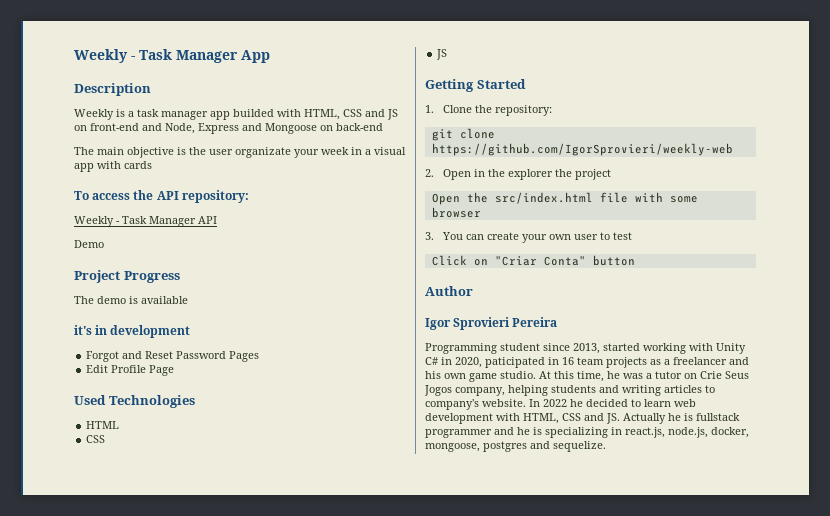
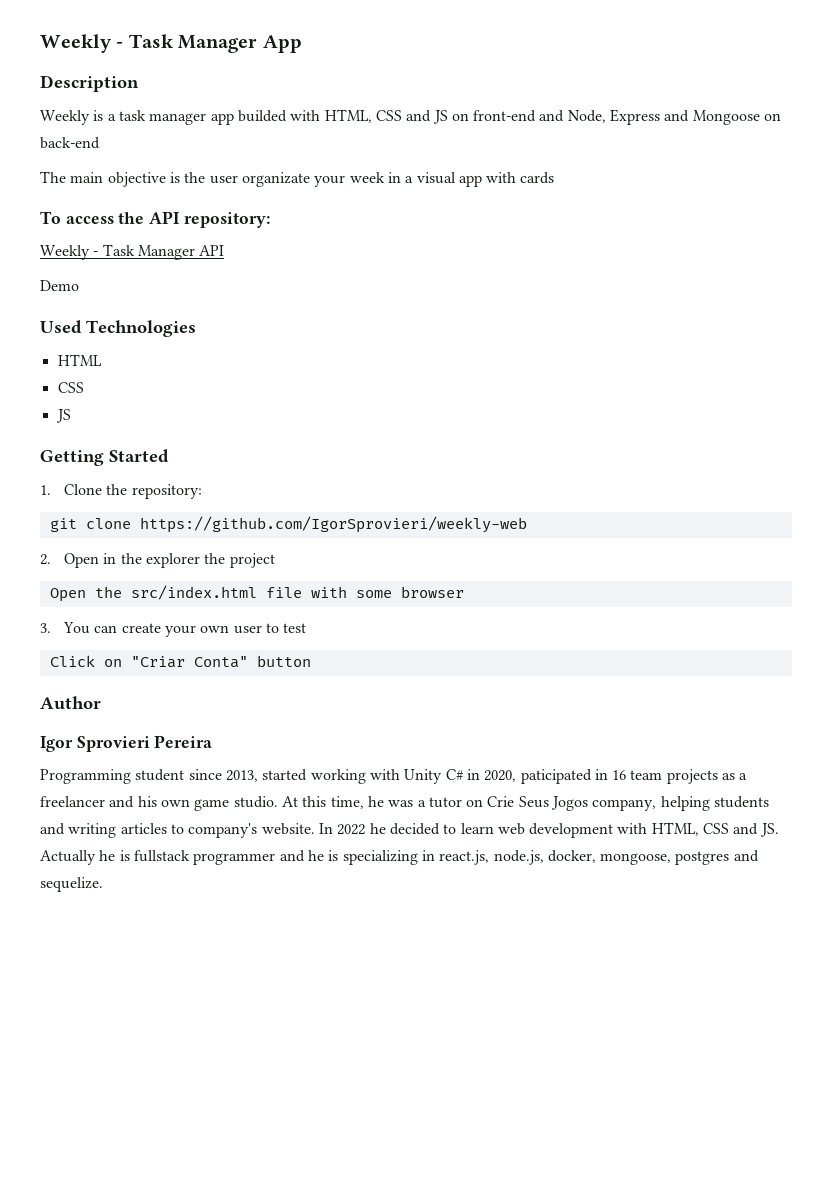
- Project Progress
- The demo is available
- it's in development
- Forgot and Reset Password Pages
- Edit Profile Page

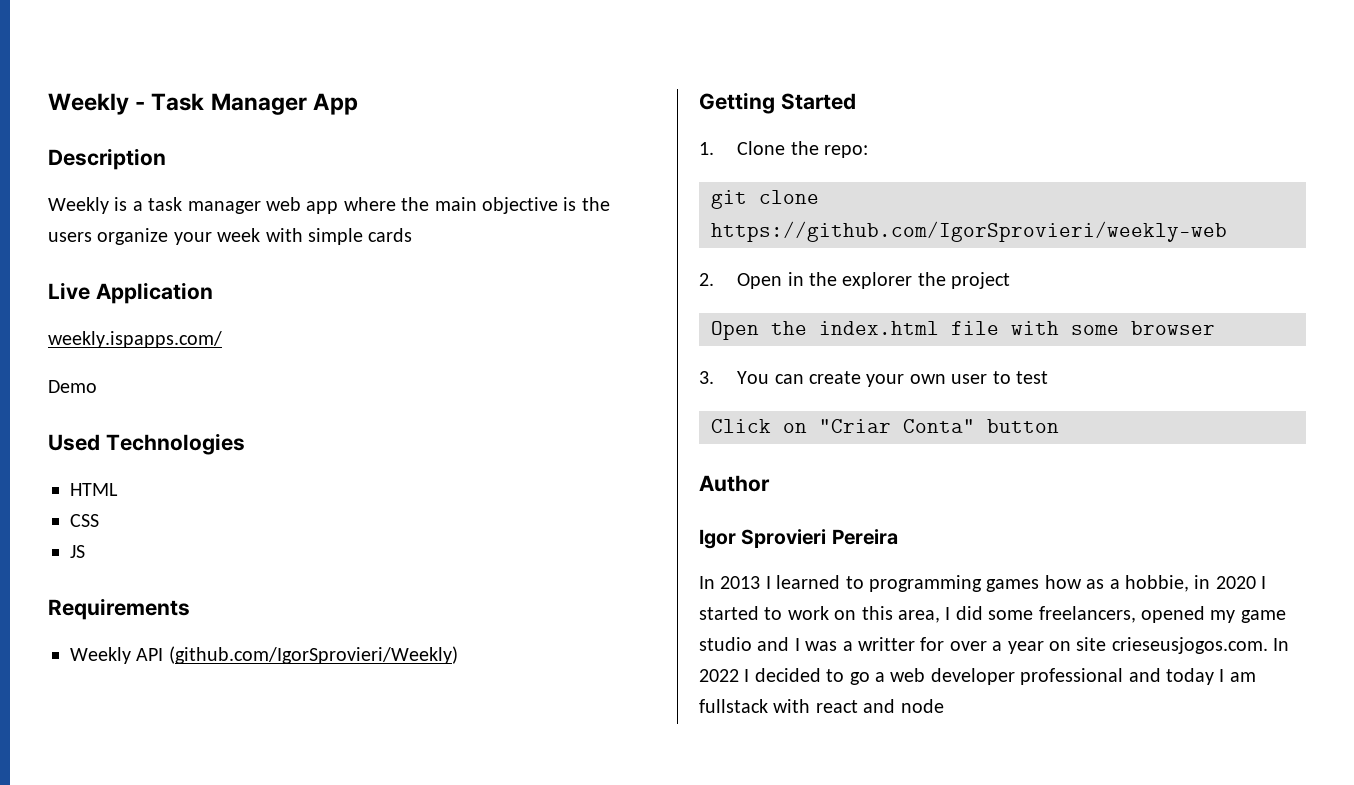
- Weekly is a task manager app builded with HTML, CSS and JS on front-end and Node, Express and Mongoose on back-end
- The main objective is the user organizate your week in a visual app with cards
- To access the API repository:
- Weekly - Task Manager API
+ Weekly is a task manager web app where the main objective is the users organize your week with simple cards
+ Live Application
+ weekly.ispapps.com/
+ Requirements
+ Weekly API (github.com/IgorSprovieri/Weekly)
- 1. Clone the repository:
+ 1. Clone the repo:
- Open the src/index.html file with some browser
+ Open the index.html file with some browser
- Programming student since 2013, started working with Unity C# in 2020, paticipated in 16 team projects as a freelancer and his own game studio. At this time, he was a tutor on Crie Seus Jogos company, helping students and writing articles to company's website. In 2022 he decided to learn web development with HTML, CSS and JS. Actually he is fullstack programmer and he is specializing in react.js, node.js, docker, mongoose, postgres and sequelize.
+ In 2013 I learned to programming games how as a hobbie, in 2020 I started to work on this area, I did some freelancers, opened my game studio and I was a writter for over a year on site crieseusjogos.com. In 2022 I decided to go a web developer professional and today I am fullstack with react and node

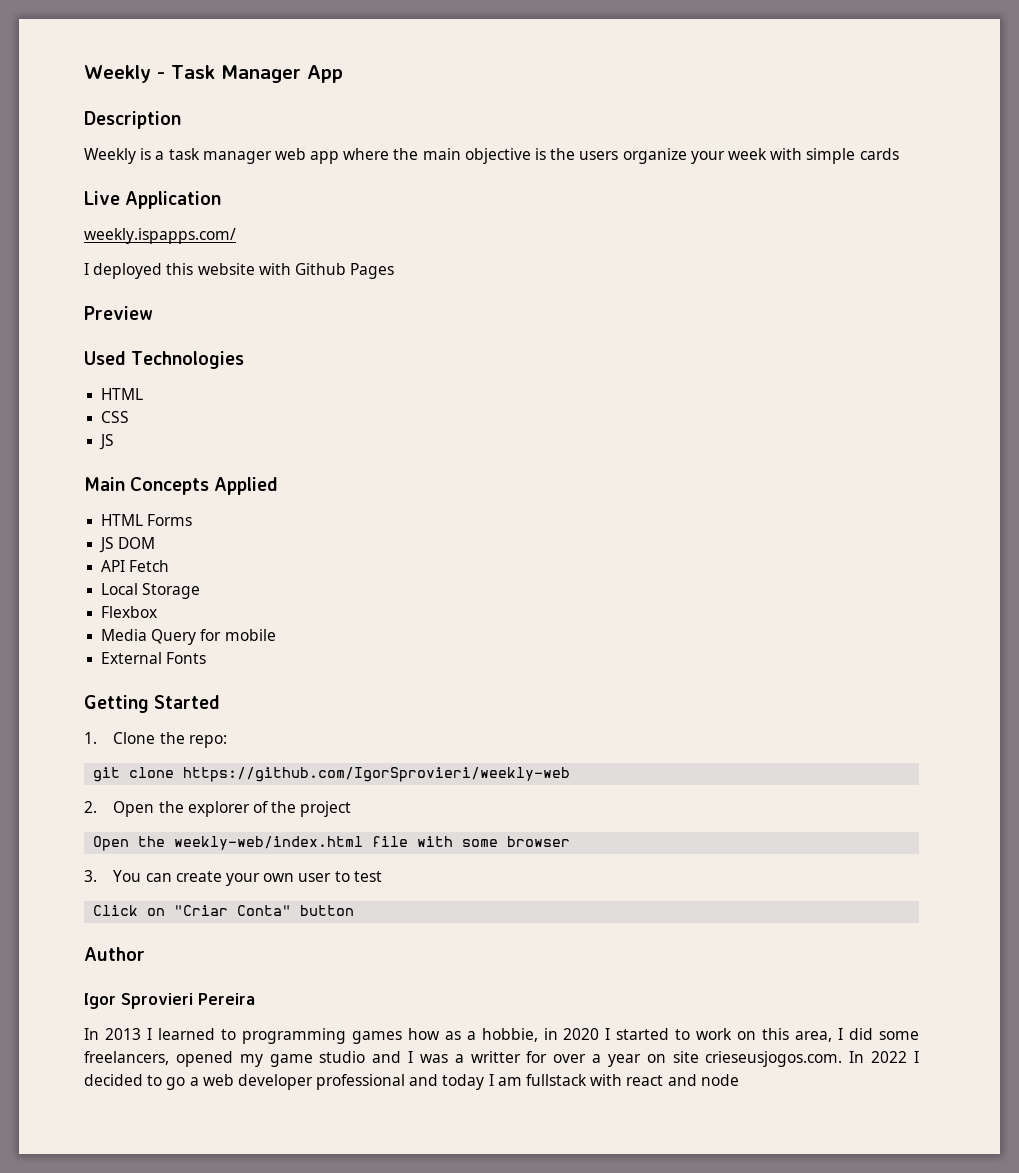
- Demo
+ I deployed this website with Github Pages
+ Preview
- Requirements
- Weekly API (github.com/IgorSprovieri/Weekly)
+ Main Concepts Applied
+ HTML Forms
+ JS DOM
+ API Fetch
+ Local Storage
+ Flexbox
+ Media Query for mobile
+ External Fonts
- 2. Open in the explorer the project
+ 2. Open the explorer of the project
- Open the index.html file with some browser
+ Open the weekly-web/index.html file with some browser

